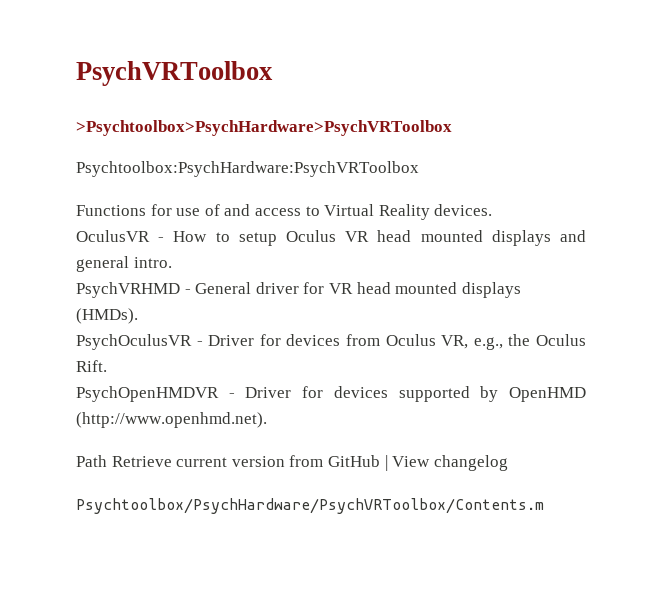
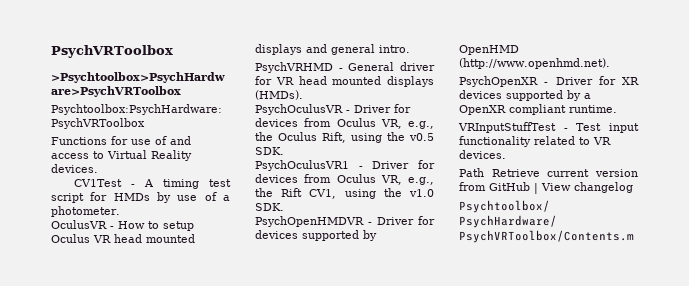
+ CV1Test - A timing test script for HMDs by use of a photometer.
- PsychOculusVR - Driver for devices from Oculus VR, e.g., the Oculus Rift.
+ PsychOculusVR - Driver for devices from Oculus VR, e.g., the Oculus Rift, using the v0.5 SDK.
+ PsychOculusVR1 - Driver for devices from Oculus VR, e.g., the Rift CV1, using the v1.0 SDK.
+ PsychOpenXR - Driver for XR devices supported by a OpenXR compliant runtime.
+ VRInputStuffTest - Test input functionality related to VR devices.

